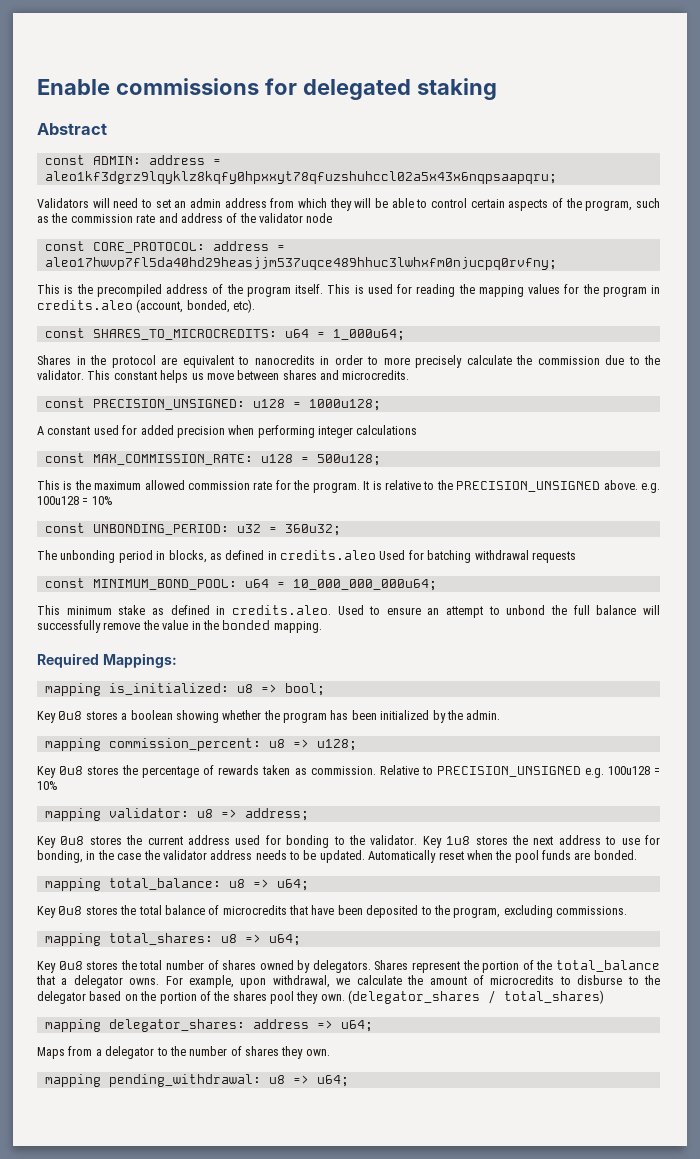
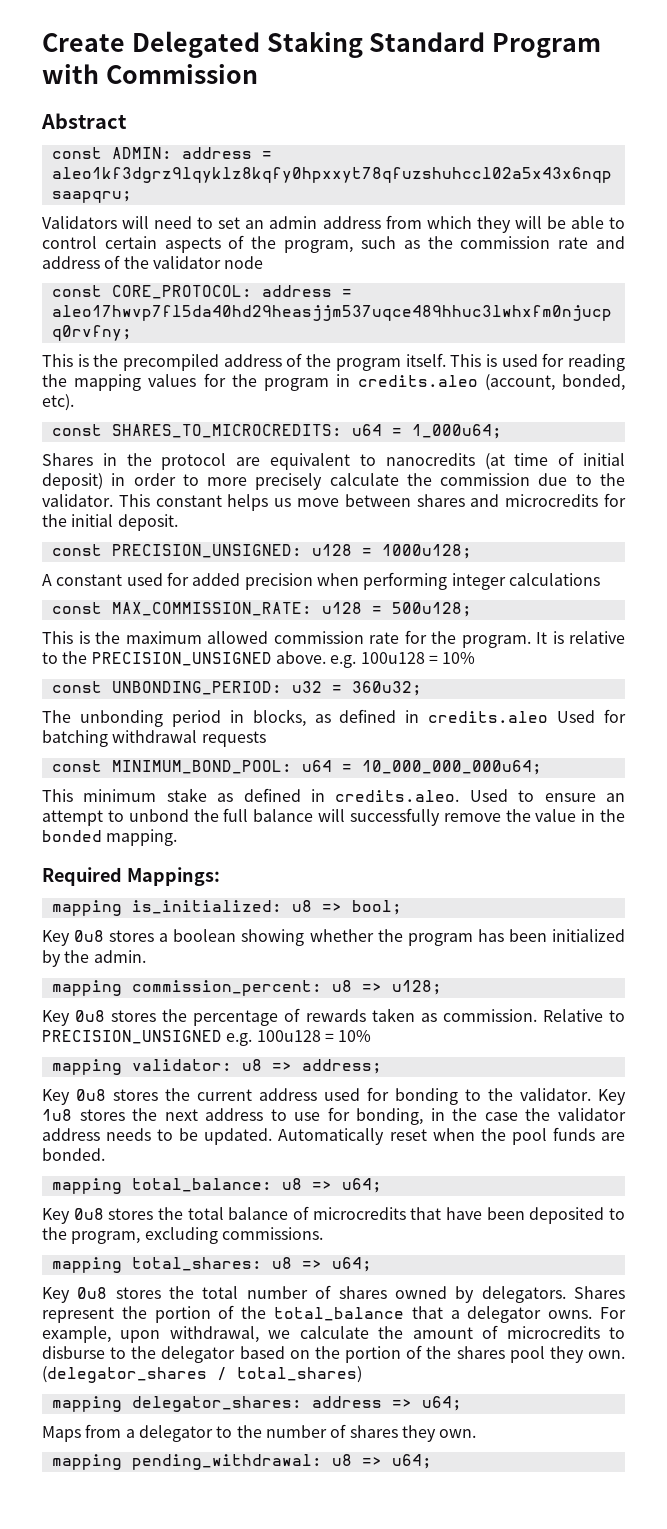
- Enable commissions for delegated staking
+ Create Delegated Staking Standard Program with Commission
- Shares in the protocol are equivalent to nanocredits in order to more precisely calculate the commission due to the validator.
+ Shares in the protocol are equivalent to nanocredits (at time of initial deposit) in order to more precisely calculate the commission due to the validator.
- This constant helps us move between shares and microcredits.
+ This constant helps us move between shares and microcredits for the initial deposit.

